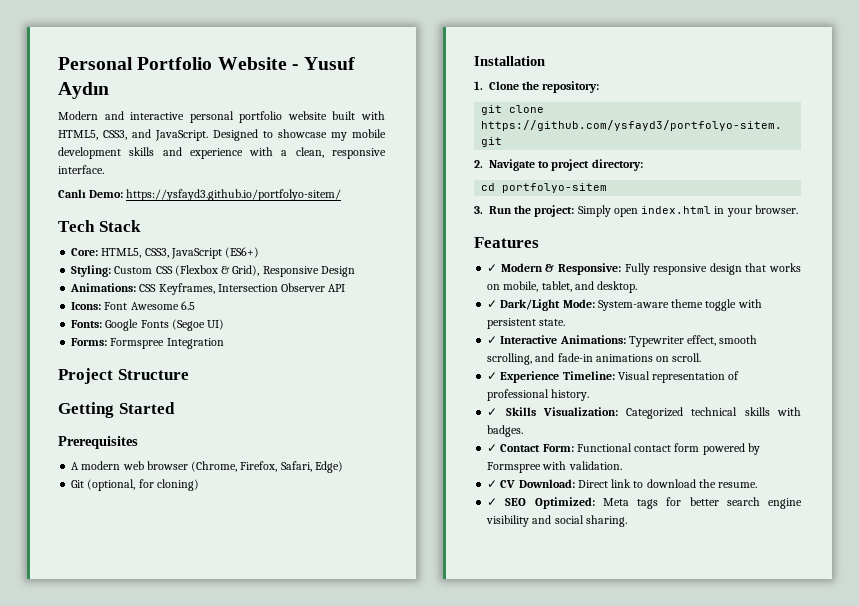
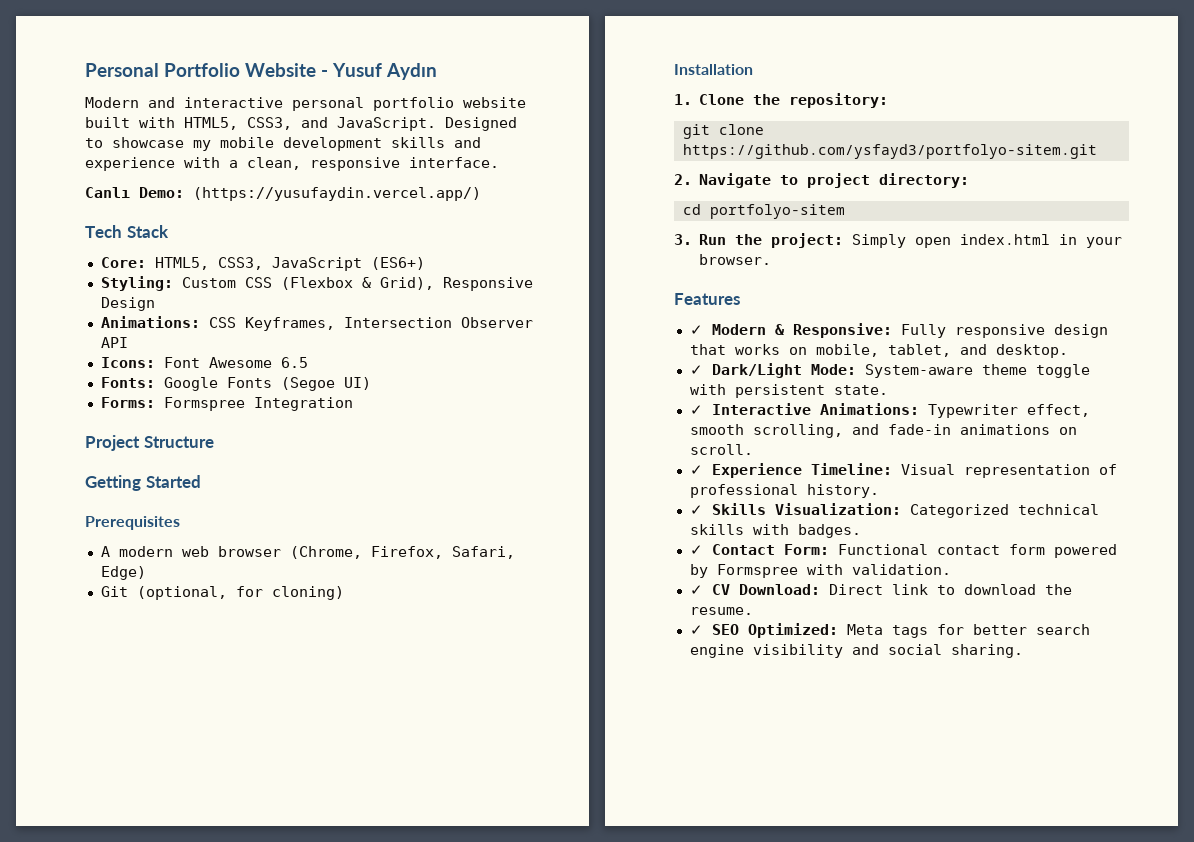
- Canlı Demo: https://ysfayd3.github.io/portfolyo-sitem/
+ Canlı Demo: (https://yusufaydin.vercel.app/)

